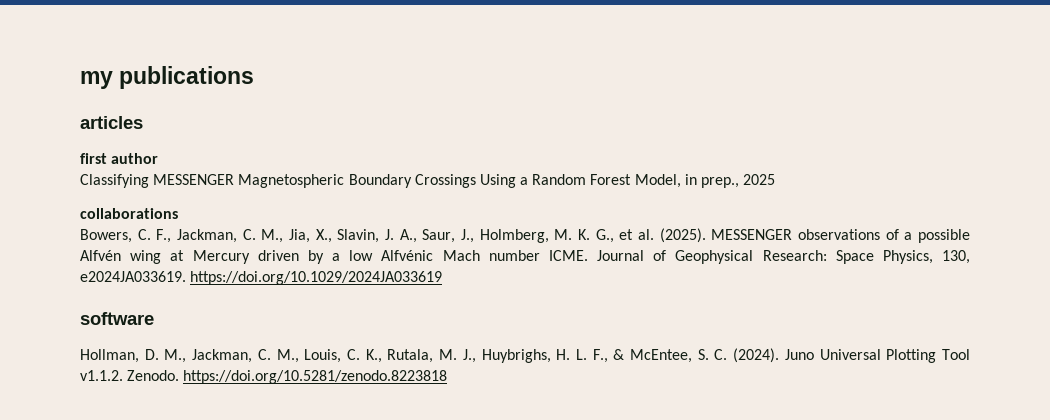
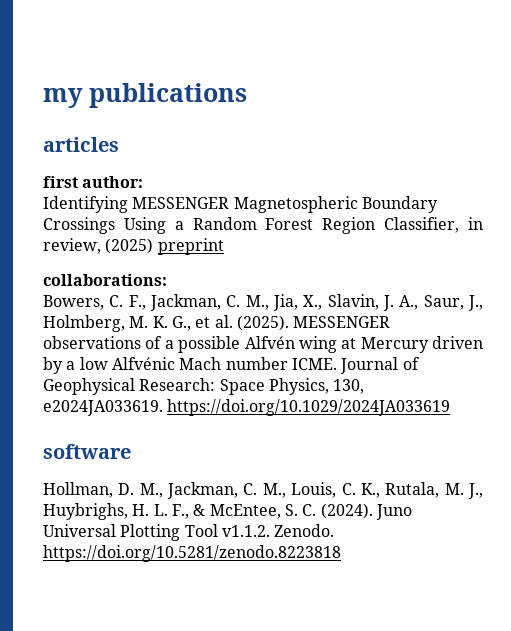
- first author
- Classifying MESSENGER Magnetospheric Boundary Crossings Using a Random Forest Model, in prep., 2025
- collaborations
+ first author:
+ Identifying MESSENGER Magnetospheric Boundary Crossings Using a Random Forest Region Classifier, in review, (2025) preprint
+ collaborations:

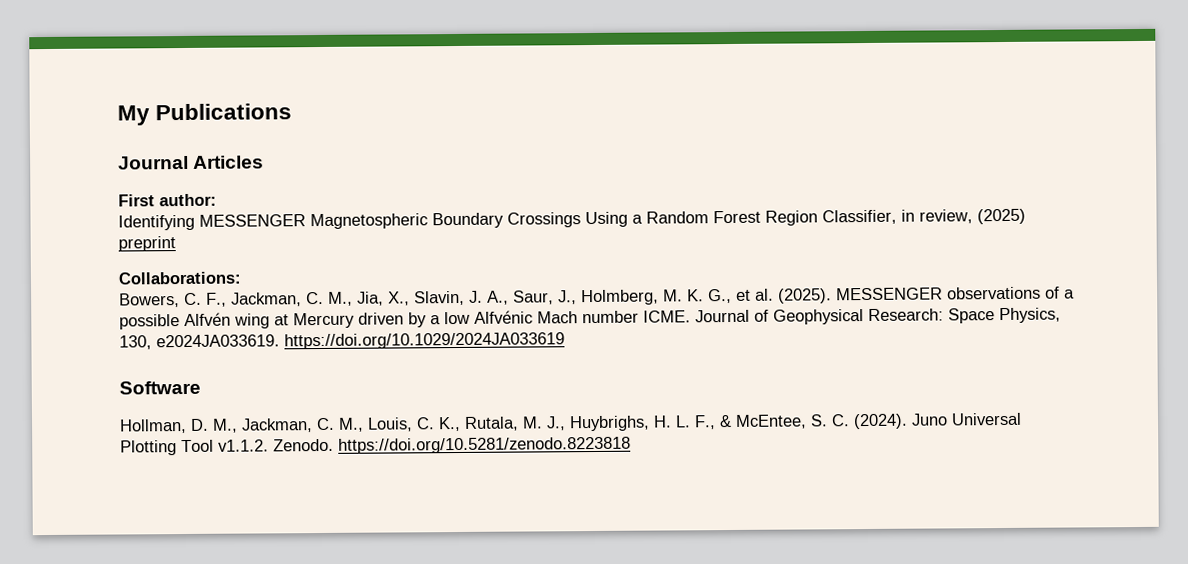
- my publications
- articles
- first author:
+ My Publications
+ Journal Articles
+ First author:
- collaborations:
+ Collaborations:
- software
+ Software

